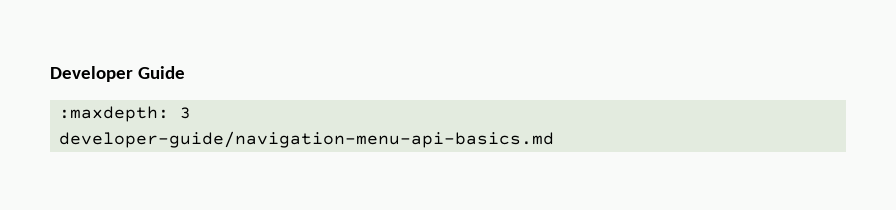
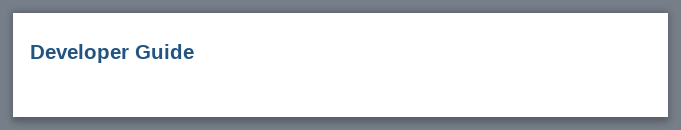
- :maxdepth: 3
- developer-guide/navigation-menu-api-basics.md

